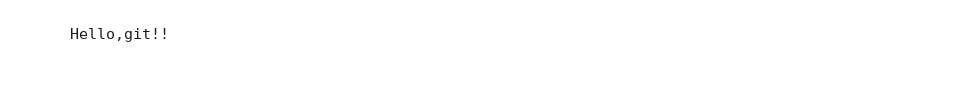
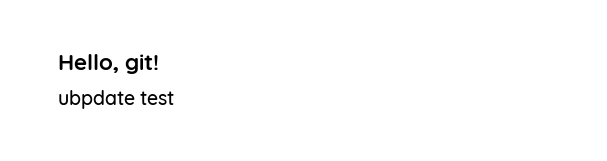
- Hello,git!!
+ Hello, git!
+ ubpdate test

